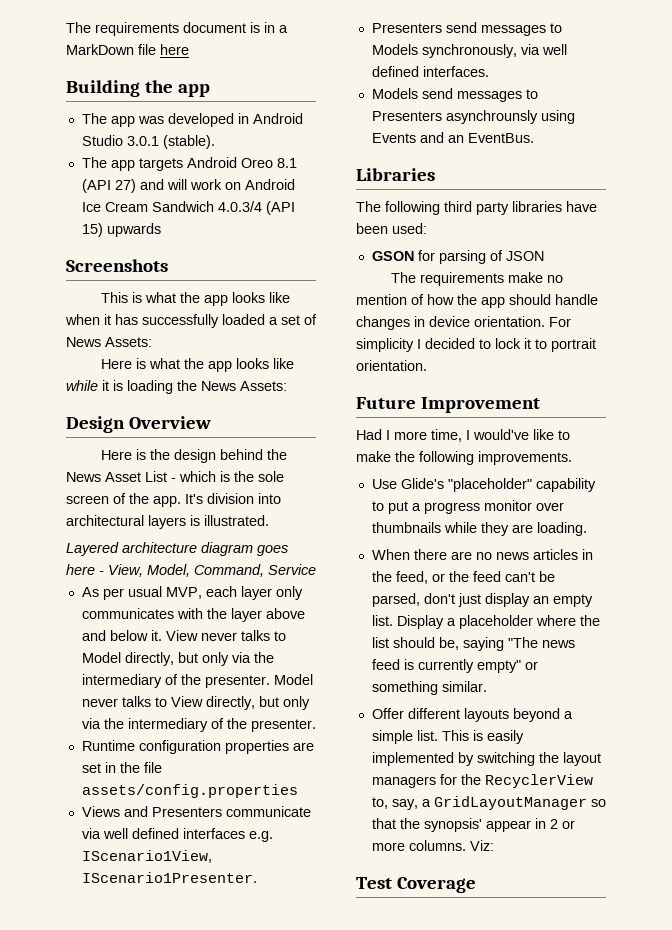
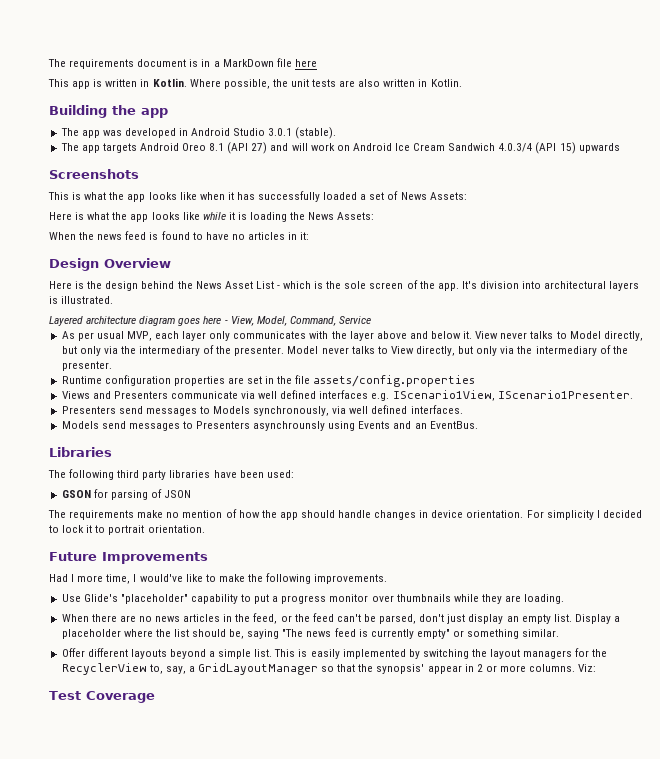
+ This app is written in Kotlin. Where possible, the unit tests are also written in Kotlin.
+ When the news feed is found to have no articles in it:
- Future Improvement
+ Future Improvements

